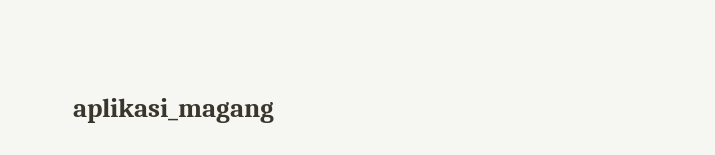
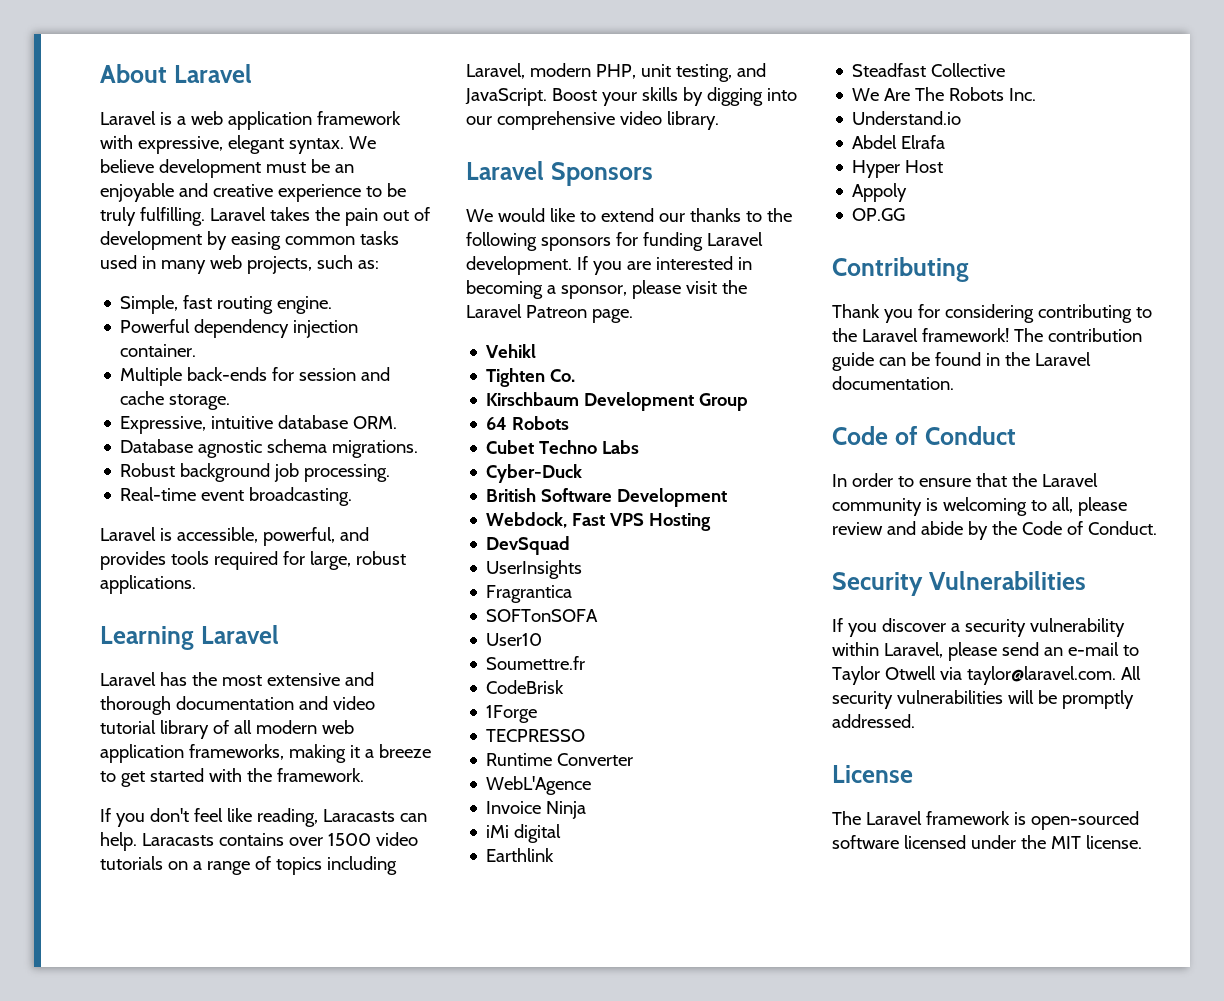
- aplikasi_magang
+ About Laravel
+ Laravel is a web application framework with expressive, elegant syntax. We believe development must be an enjoyable and creative experience to be truly fulfilling. Laravel takes the pain out of development by easing common tasks used in many web projects, such as:
+ Simple, fast routing engine.
+ Powerful dependency injection container.
+ Multiple back-ends for session and cache storage.
+ Expressive, intuitive database ORM.
+ Database agnostic schema migrations.
+ Robust background job processing.
+ Real-time event broadcasting.
+ Laravel is accessible, powerful, and provides tools required for large, robust applications.
+ Learning Laravel
+ Laravel has the most extensive and thorough documentation and video tutorial library of all modern web application frameworks, making it a breeze to get started with the framework.
+ If you don't feel like reading, Laracasts can help. Laracasts contains over 1500 video tutorials on a range of topics including Laravel, modern PHP, unit testing, and JavaScript. Boost your skills by digging into our comprehensive video library.
+ Laravel Sponsors
+ We would like to extend our thanks to the following sponsors for funding Laravel development. If you are interested in becoming a sponsor, please visit the Laravel Patreon page.
+ Vehikl
+ Tighten Co.
+ Kirschbaum Development Group
+ 64 Robots
+ Cubet Techno Labs
+ Cyber-Duck
+ British Software Development
+ Webdock, Fast VPS Hosting
+ DevSquad
+ UserInsights
+ Fragrantica
+ SOFTonSOFA
+ User10
+ Soumettre.fr
+ CodeBrisk
+ 1Forge
+ TECPRESSO
+ Runtime Converter
+ WebL'Agence
+ Invoice Ninja
+ iMi digital
+ Earthlink
+ Steadfast Collective
+ We Are The Robots Inc.
+ Understand.io
+ Abdel Elrafa
+ Hyper Host
+ Appoly
+ OP.GG
+ Contributing
+ Thank you for considering contributing to the Laravel framework! The contribution guide can be found in the Laravel documentation.
+ Code of Conduct
+ In order to ensure that the Laravel community is welcoming to all, please review and abide by the Code of Conduct.
+ Security Vulnerabilities
+ If you discover a security vulnerability within Laravel, please send an e-mail to Taylor Otwell via taylor@laravel.com. All security vulnerabilities will be promptly addressed.
+ License
+ The Laravel framework is open-sourced software licensed under the MIT license.

